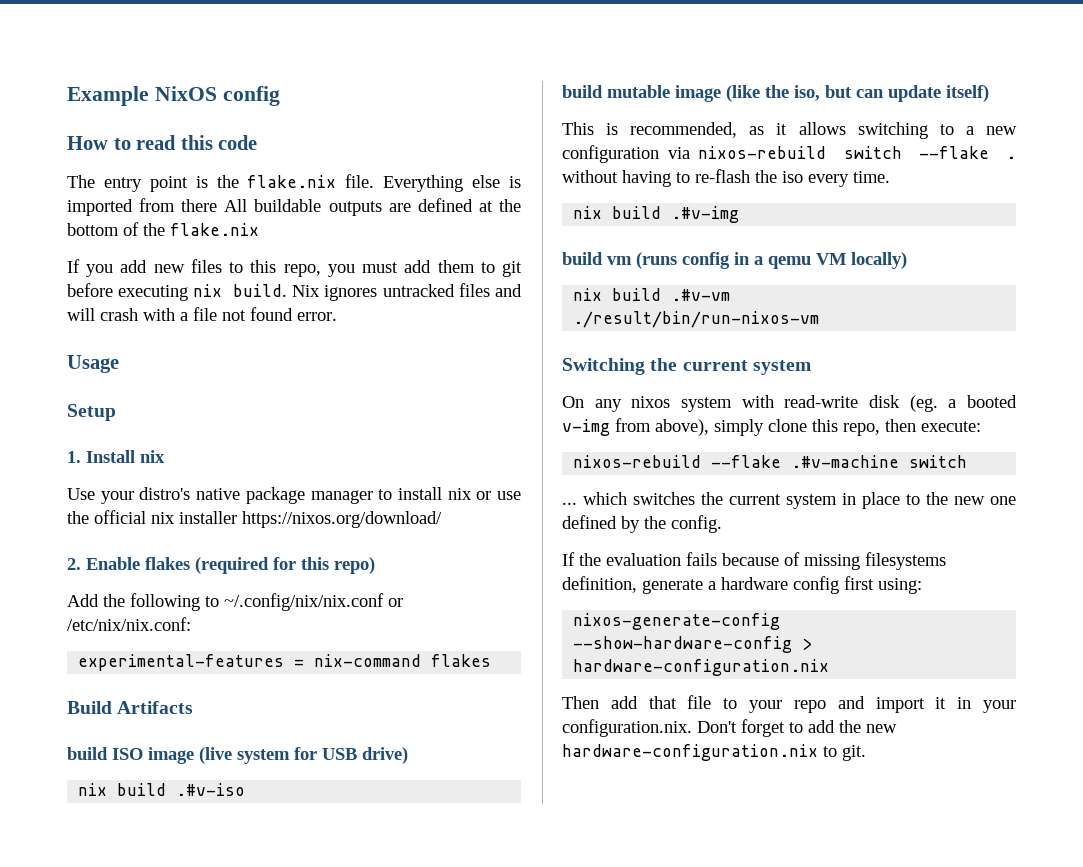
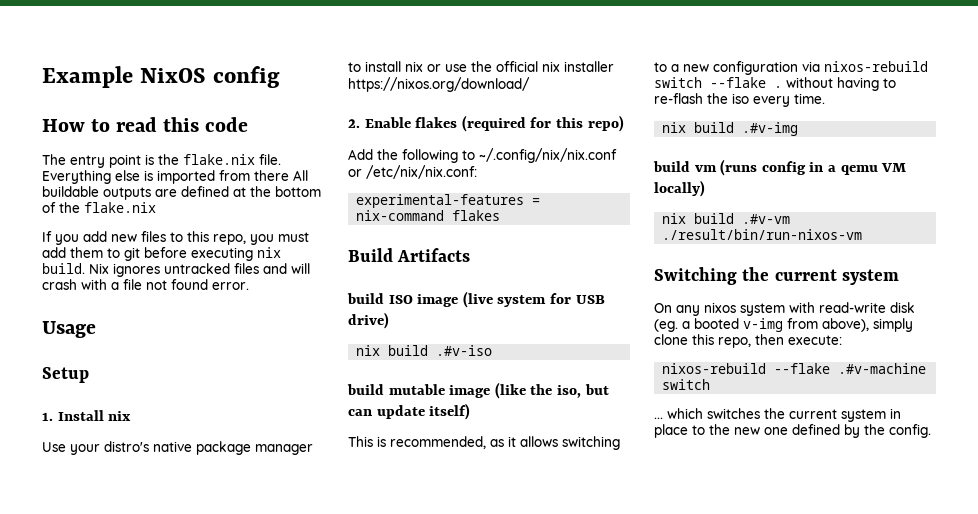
- If the evaluation fails because of missing filesystems definition, generate a hardware config first using:
- nixos-generate-config --show-hardware-config > hardware-configuration.nix
- Then add that file to your repo and import it in your configuration.nix. Don't forget to add the new hardware-configuration.nix to git.

